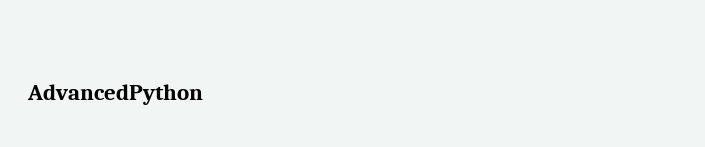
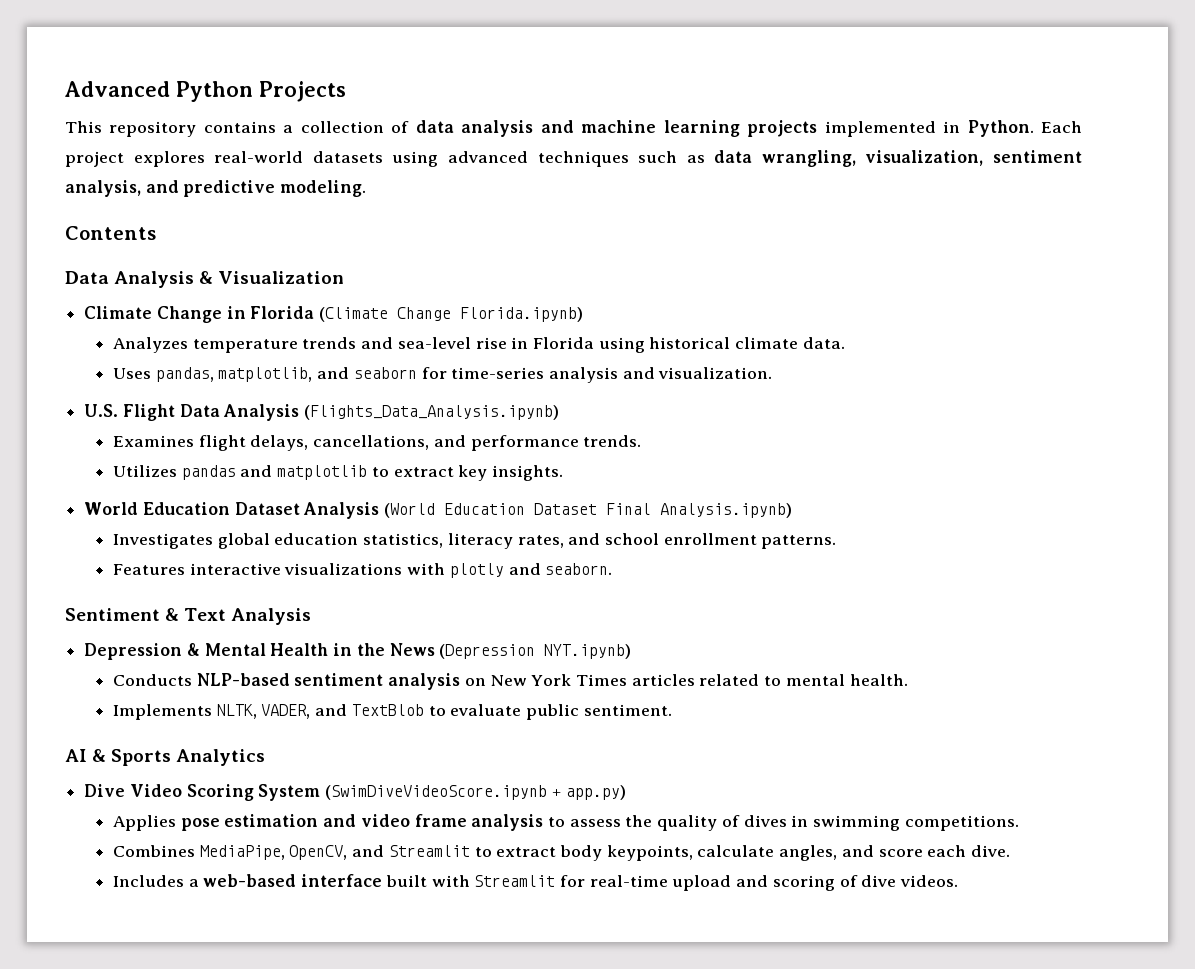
- AdvancedPython
+ Advanced Python Projects
+ This repository contains a collection of data analysis and machine learning projects implemented in Python. Each project explores real-world datasets using advanced techniques such as data wrangling, visualization, sentiment analysis, and predictive modeling.
+ Contents
+ Data Analysis & Visualization
+ Climate Change in Florida (Climate Change Florida.ipynb)
+ Analyzes temperature trends and sea-level rise in Florida using historical climate data.
+ Uses pandas, matplotlib, and seaborn for time-series analysis and visualization.
+ U.S. Flight Data Analysis (Flights_Data_Analysis.ipynb)
+ Examines flight delays, cancellations, and performance trends.
+ Utilizes pandas and matplotlib to extract key insights.
+ World Education Dataset Analysis (World Education Dataset Final Analysis.ipynb)
+ Investigates global education statistics, literacy rates, and school enrollment patterns.
+ Features interactive visualizations with plotly and seaborn.
+ Sentiment & Text Analysis
+ Depression & Mental Health in the News (Depression NYT.ipynb)
+ Conducts NLP-based sentiment analysis on New York Times articles related to mental health.
+ Implements NLTK, VADER, and TextBlob to evaluate public sentiment.
+ AI & Sports Analytics
+ Dive Video Scoring System (SwimDiveVideoScore.ipynb + app.py)
+ Applies pose estimation and video frame analysis to assess the quality of dives in swimming competitions.
+ Combines MediaPipe, OpenCV, and Streamlit to extract body keypoints, calculate angles, and score each dive.
+ Includes a web-based interface built with Streamlit for real-time upload and scoring of dive videos.

